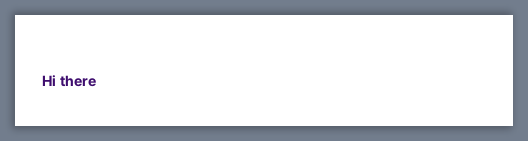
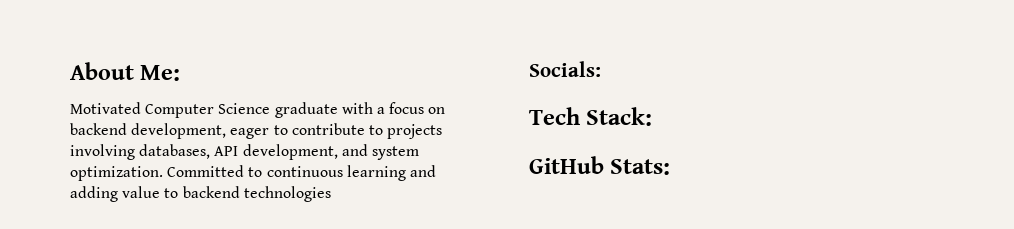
- Hi there
+ About Me:
+ Motivated Computer Science graduate with a focus on backend development, eager to contribute to projects involving databases, API development, and system optimization. Committed to continuous learning and adding value to backend technologies
+ Socials:
+ Tech Stack:
+ GitHub Stats:

